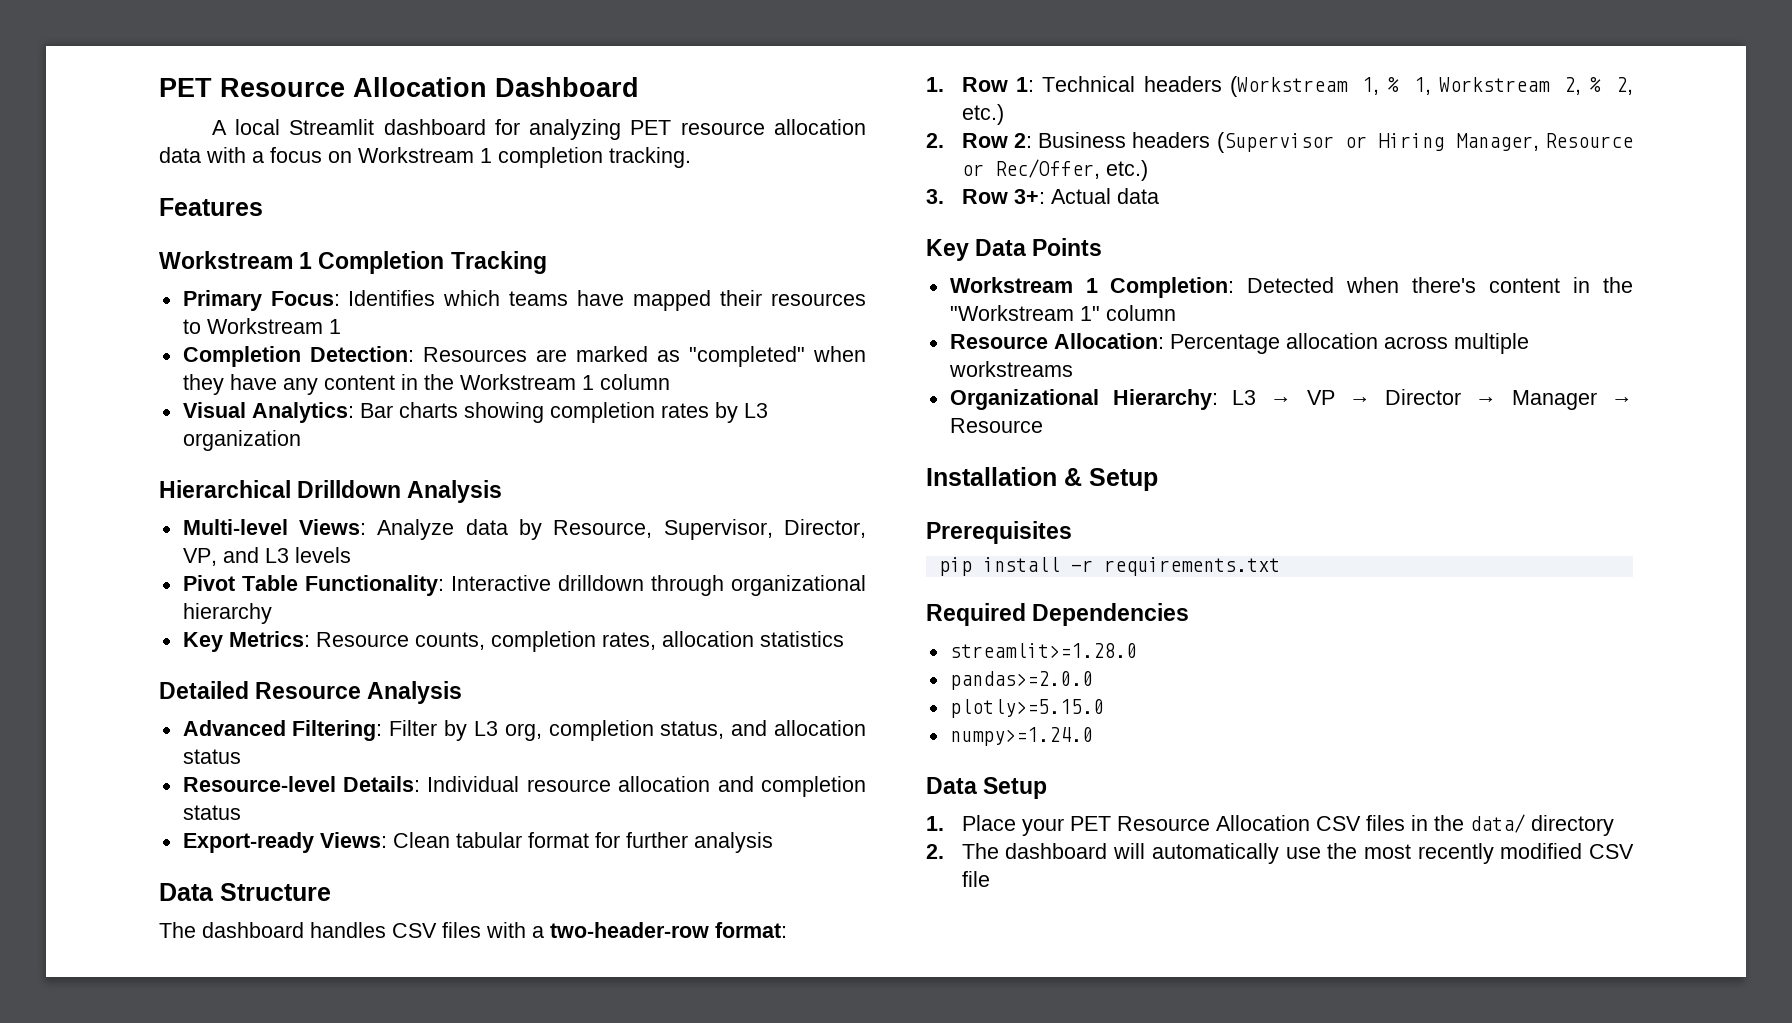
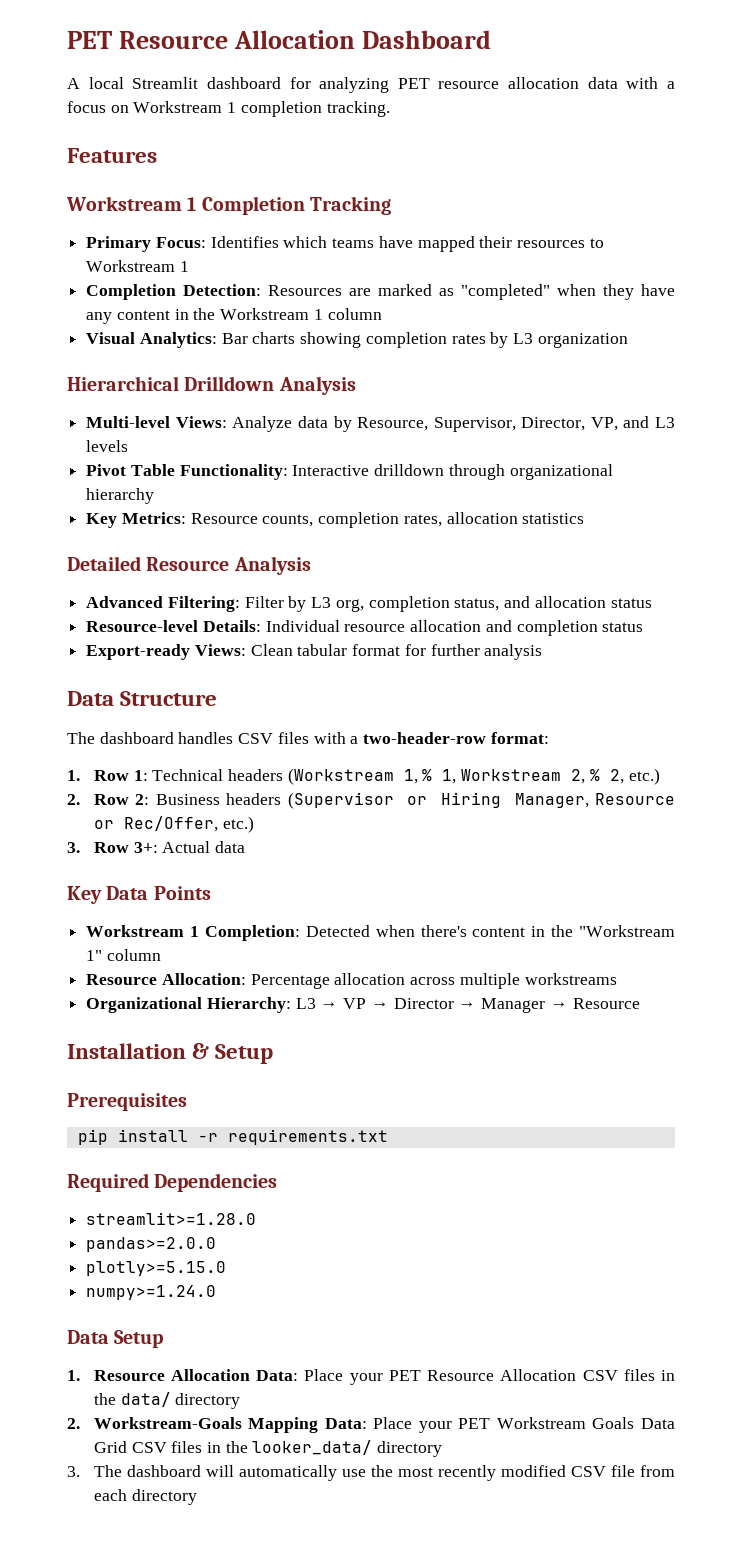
- 1. Place your PET Resource Allocation CSV files in the data/ directory
+ 1. Resource Allocation Data: Place your PET Resource Allocation CSV files in the data/ directory
- 2. The dashboard will automatically use the most recently modified CSV file
+ 2. Workstream-Goals Mapping Data: Place your PET Workstream Goals Data Grid CSV files in the looker_data/ directory
+ 3. The dashboard will automatically use the most recently modified CSV file from each directory

